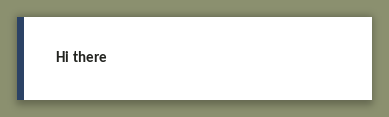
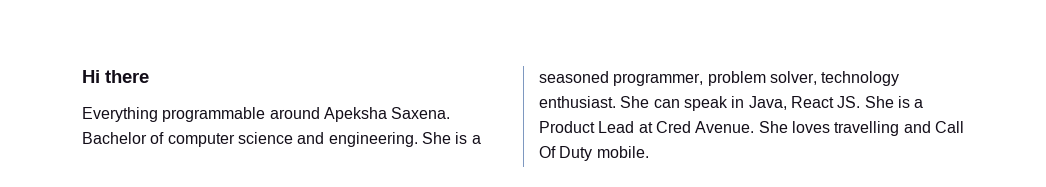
+ Everything programmable around Apeksha Saxena. Bachelor of computer science and engineering. She is a seasoned programmer, problem solver, technology enthusiast. She can speak in Java, React JS. She is a Product Lead at Cred Avenue. She loves travelling and Call Of Duty mobile.

